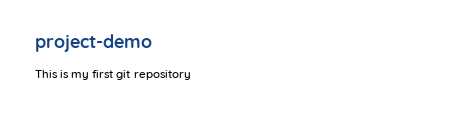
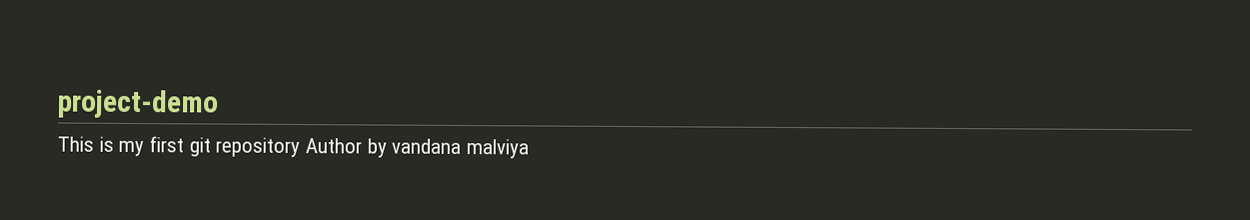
- This is my first git repository
+ This is my first git repository Author by vandana malviya

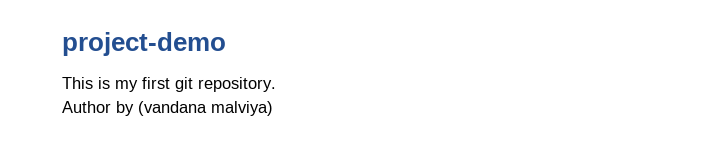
- This is my first git repository Author by vandana malviya
+ This is my first git repository.
+ Author by (vandana malviya)

